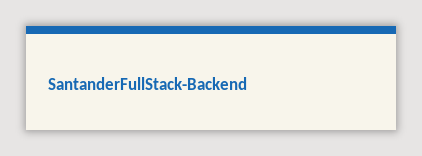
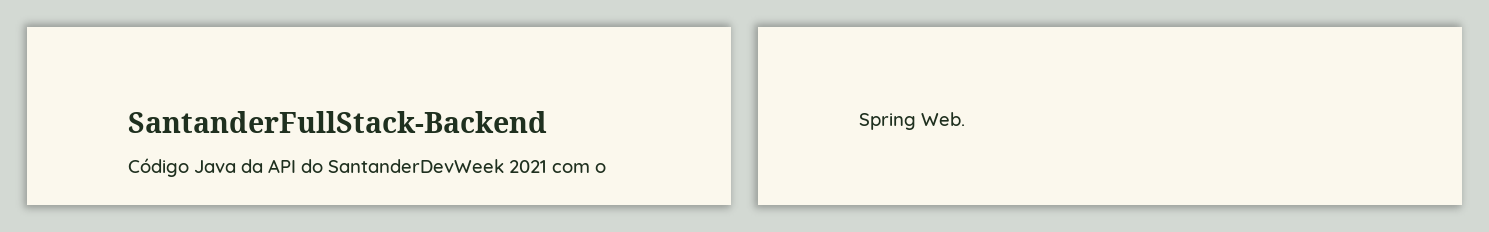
+ Código Java da API do SantanderDevWeek 2021 com o Spring Web.

